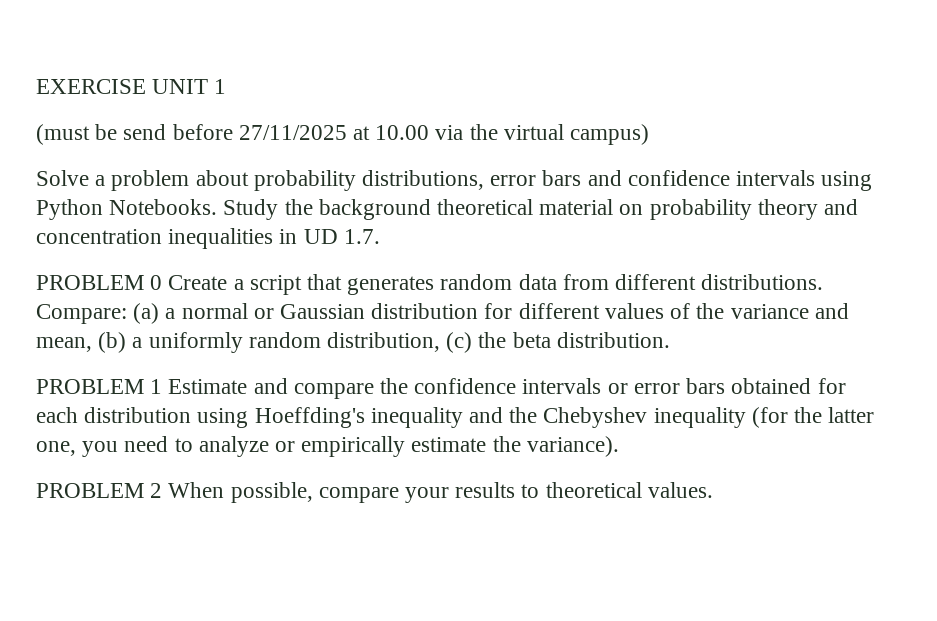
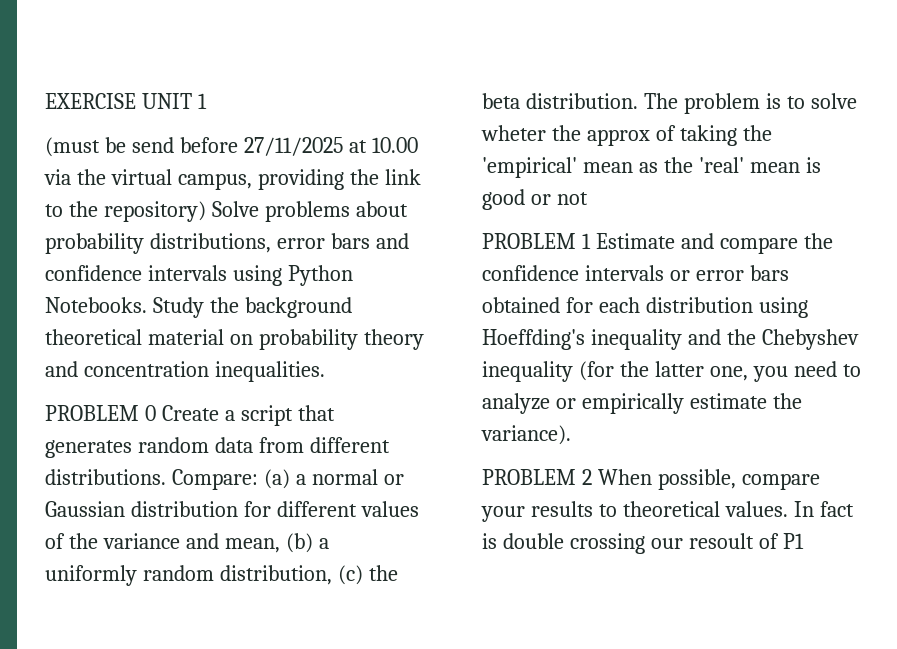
- (must be send before 27/11/2025 at 10.00 via the virtual campus)
- Solve a problem about probability distributions, error bars and confidence intervals using Python Notebooks.
+ (must be send before 27/11/2025 at 10.00 via the virtual campus, providing the link to the repository) Solve problems about probability distributions, error bars and confidence intervals using Python Notebooks.
- Study the background theoretical material on probability theory and concentration inequalities in UD 1.7.
+ Study the background theoretical material on probability theory and concentration inequalities.
+ The problem is to solve wheter the approx of taking the 'empirical' mean as the 'real' mean is good or not
+ In fact is double crossing our resoult of P1

